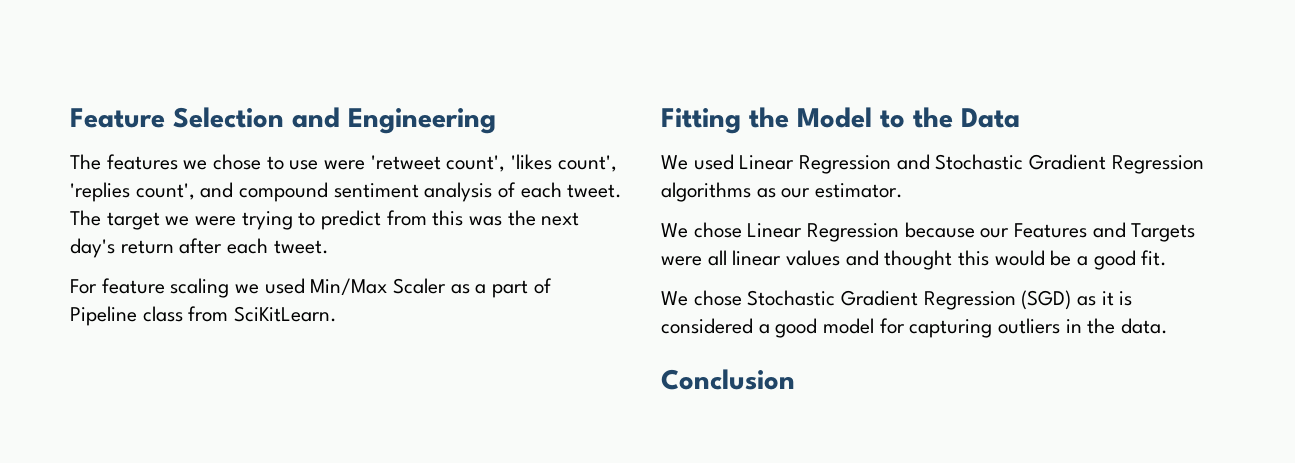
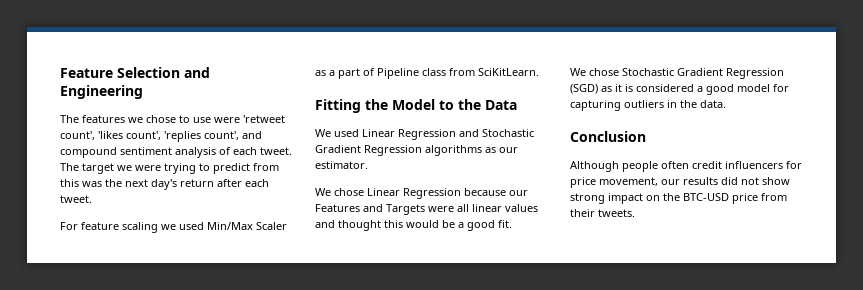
+ Although people often credit influencers for price movement, our results did not show strong impact on the BTC-USD price from their tweets.

